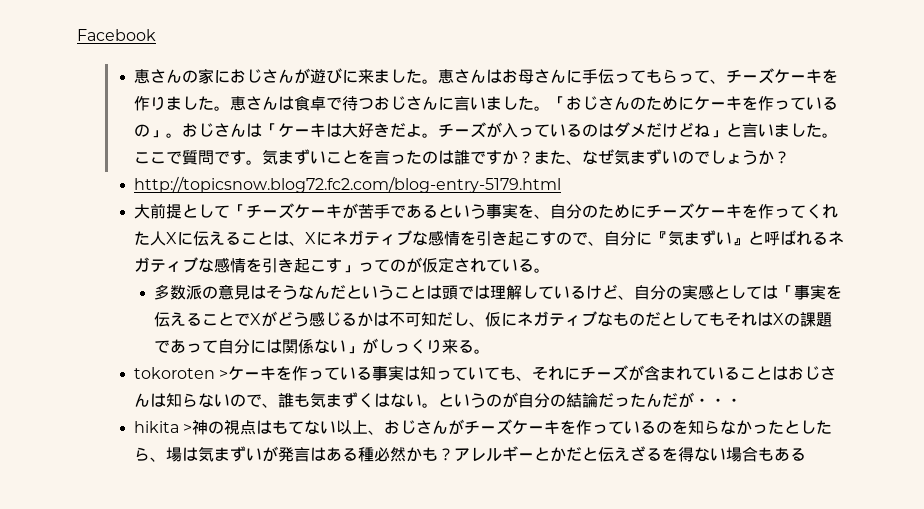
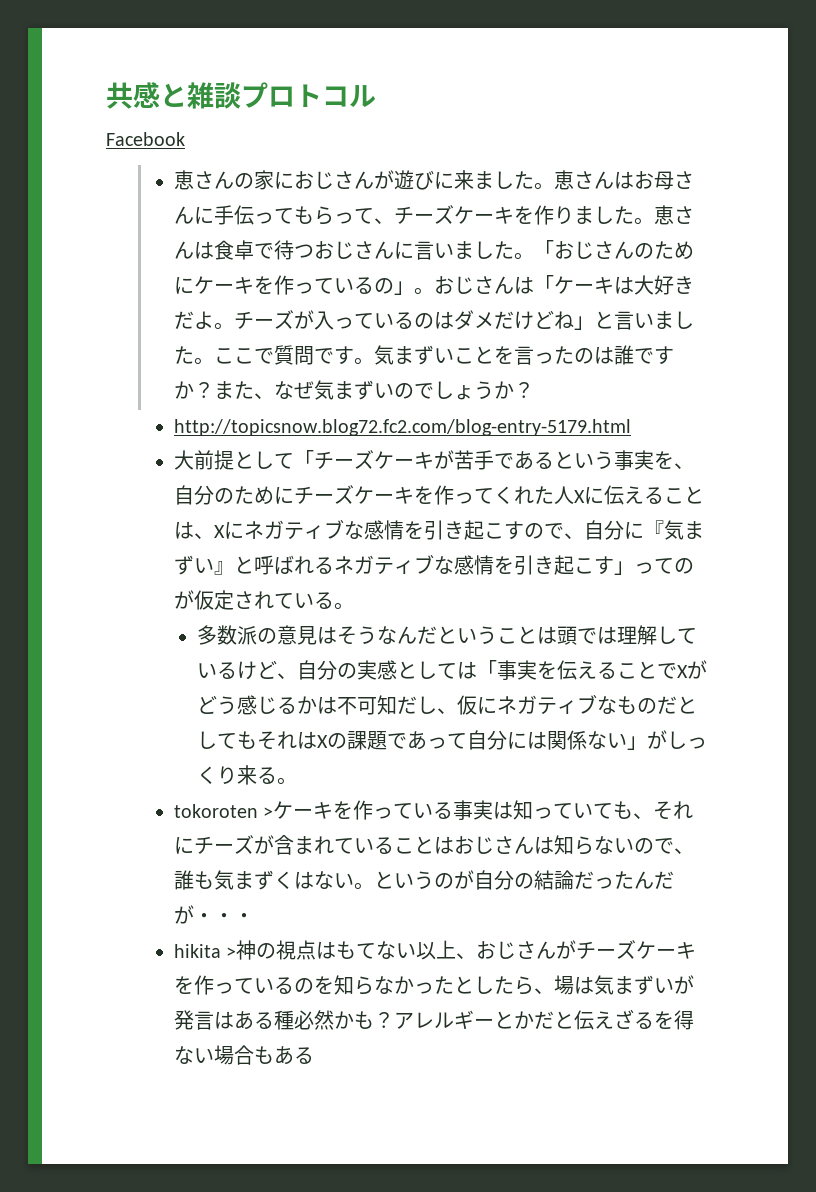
+ 共感と雑談プロトコル

